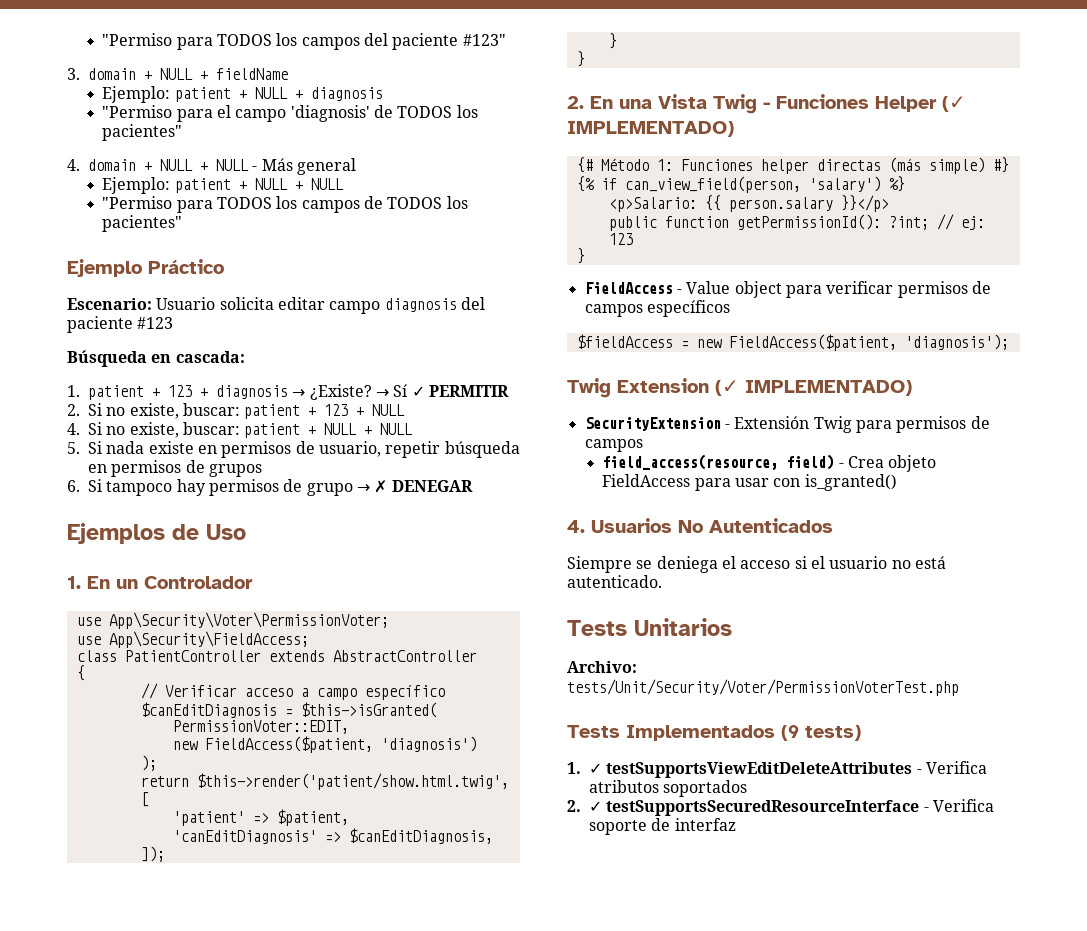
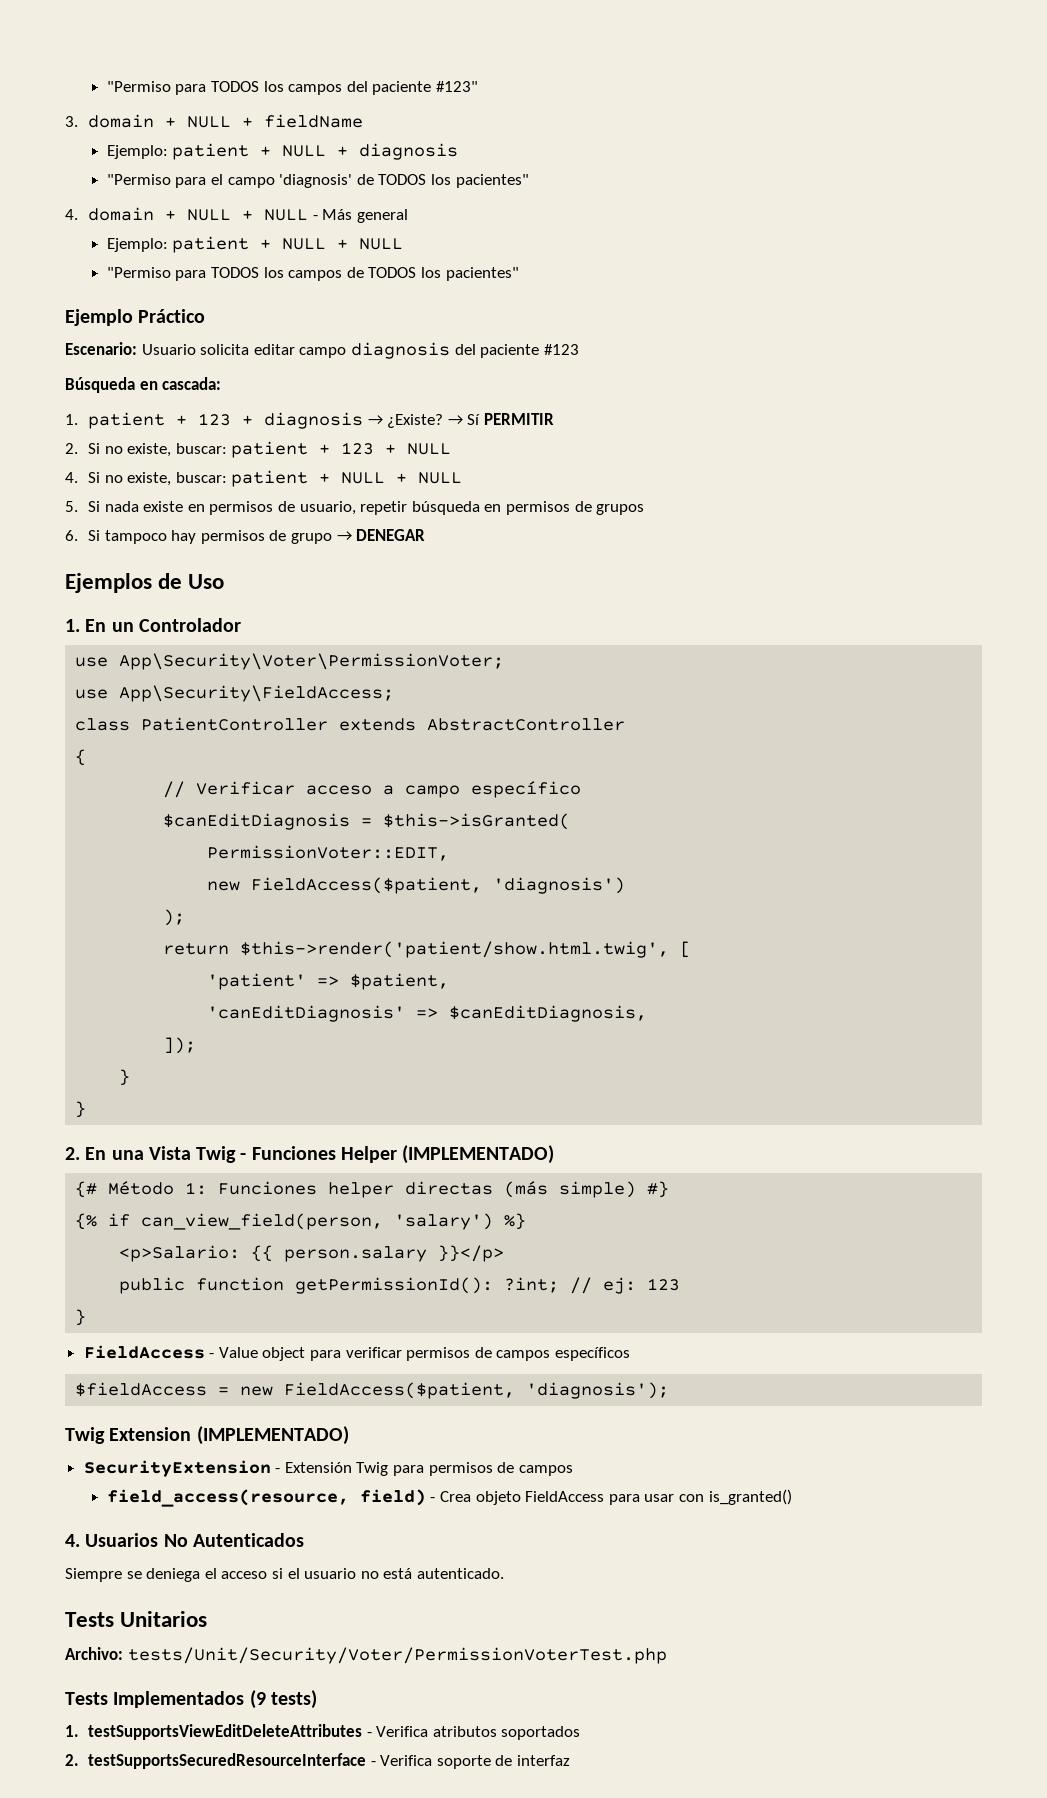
- → Sí ✓ PERMITIR
+ → Sí PERMITIR
- 6. Si tampoco hay permisos de grupo → ✗ DENEGAR
+ 6. Si tampoco hay permisos de grupo → DENEGAR
- 2. En una Vista Twig - Funciones Helper (✓ IMPLEMENTADO)
+ 2. En una Vista Twig - Funciones Helper (IMPLEMENTADO)
- Twig Extension (✓ IMPLEMENTADO)
+ Twig Extension (IMPLEMENTADO)
- 1. ✓ testSupportsViewEditDeleteAttributes - Verifica atributos soportados
+ 1. testSupportsViewEditDeleteAttributes - Verifica atributos soportados
- 2. ✓ testSupportsSecuredResourceInterface - Verifica soporte de interfaz
+ 2. testSupportsSecuredResourceInterface - Verifica soporte de interfaz

